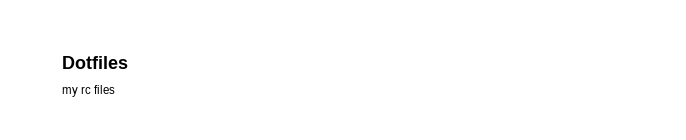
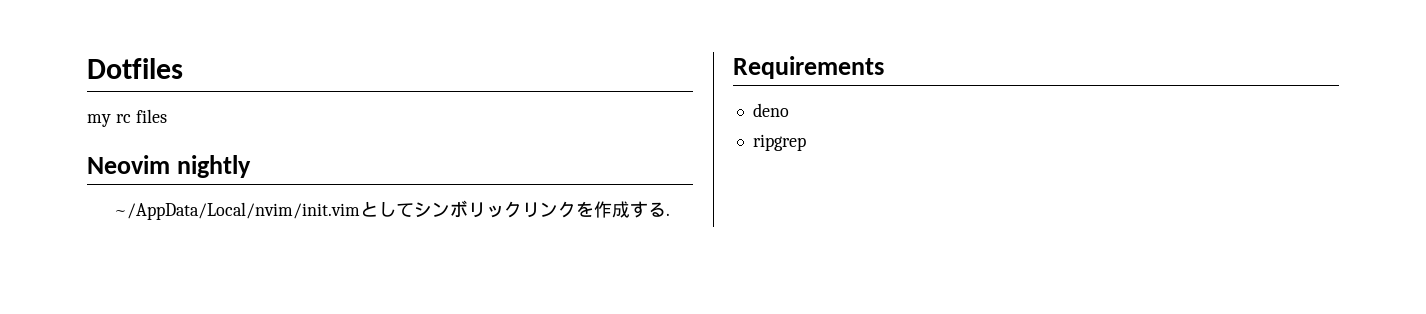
+ Neovim nightly
+ ~/AppData/Local/nvim/init.vimとしてシンボリックリンクを作成する.
+ Requirements
+ deno
+ ripgrep

